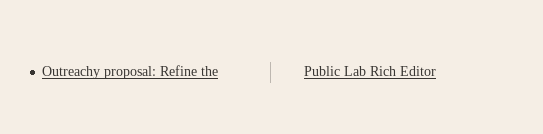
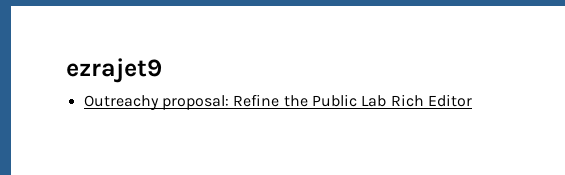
+ ezrajet9

